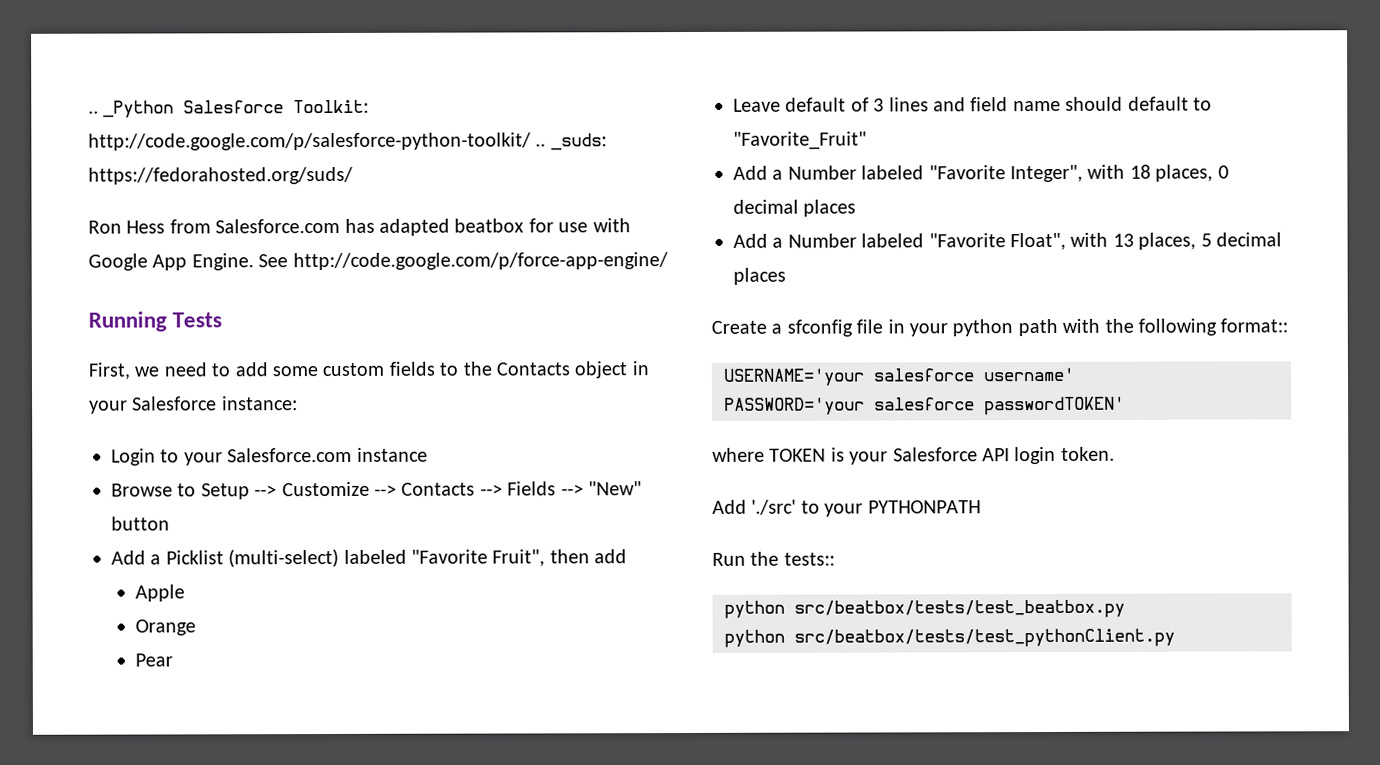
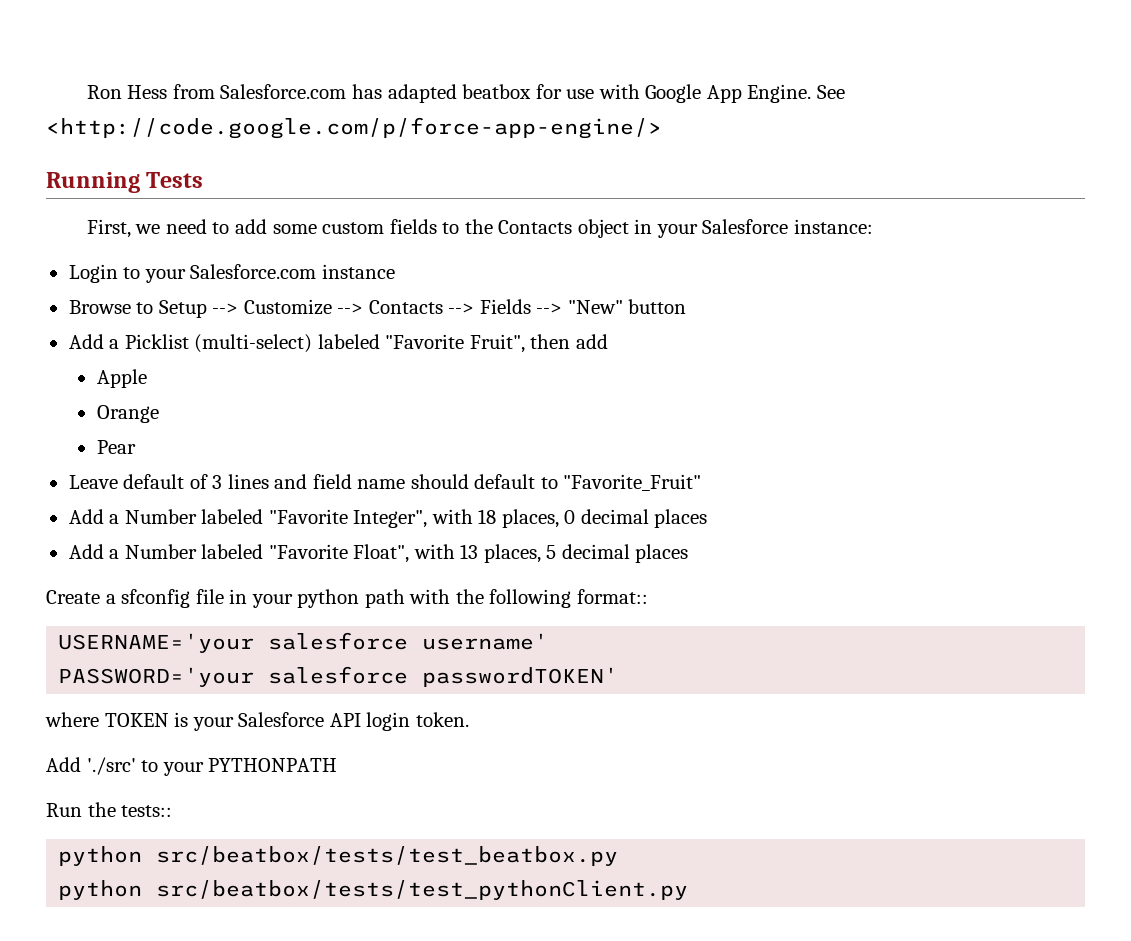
- .. _Python Salesforce Toolkit: http://code.google.com/p/salesforce-python-toolkit/ .. _suds: https://fedorahosted.org/suds/
- See http://code.google.com/p/force-app-engine/
+ See <http://code.google.com/p/force-app-engine/>

